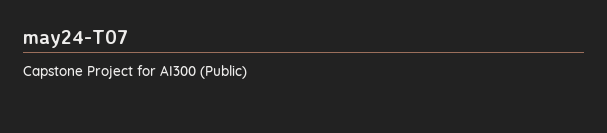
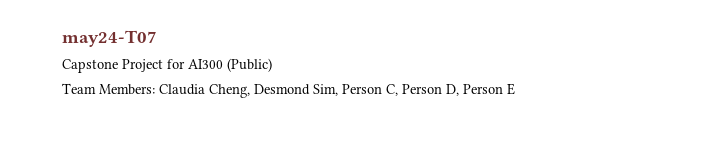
+ Team Members: Claudia Cheng, Desmond Sim, Person C, Person D, Person E

